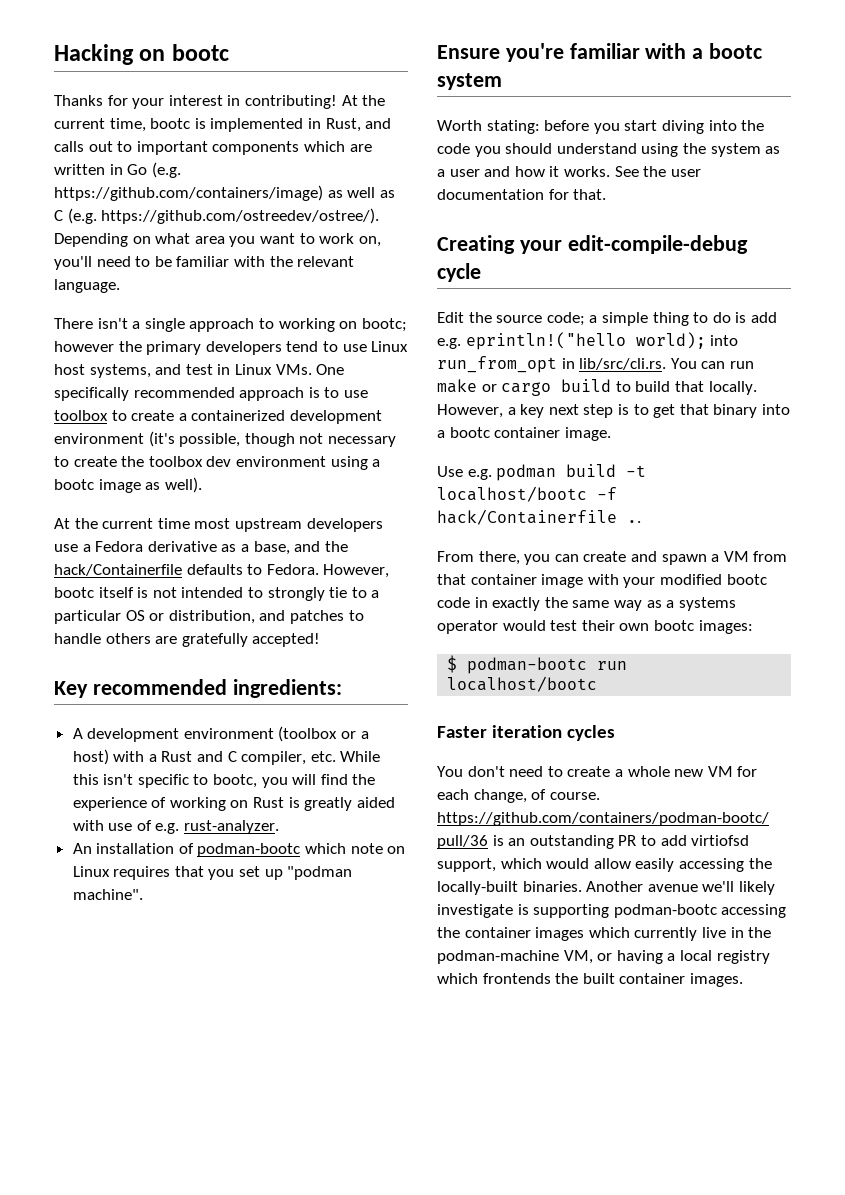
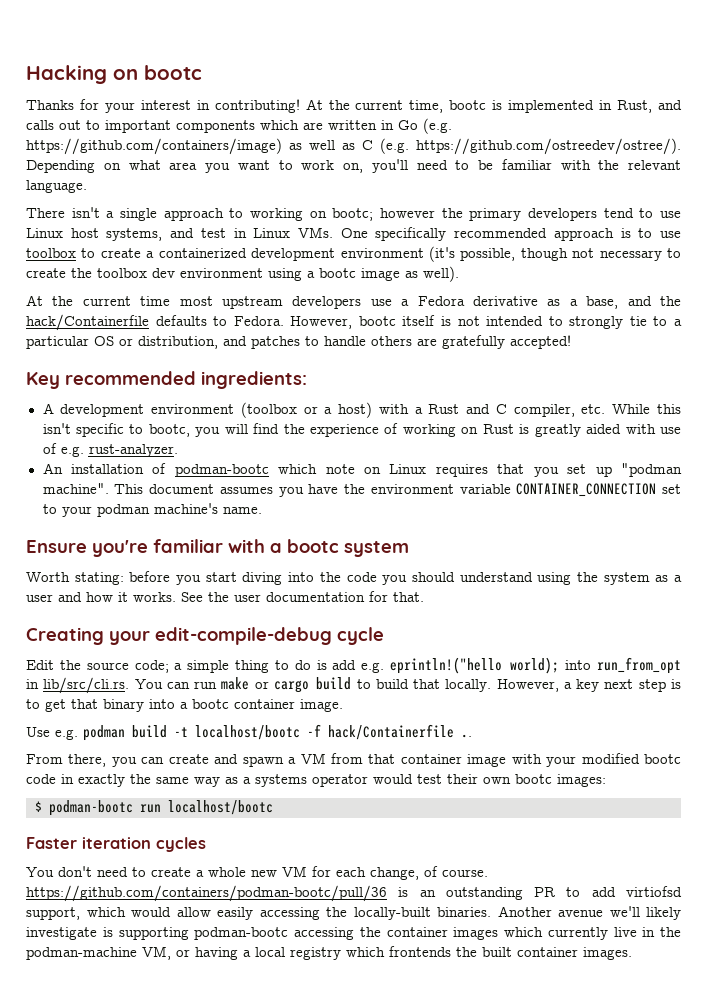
+ This document assumes you have the environment variable CONTAINER_CONNECTION set to your podman machine's name.

